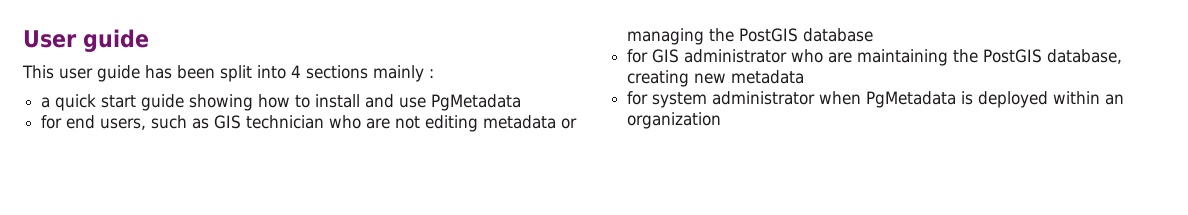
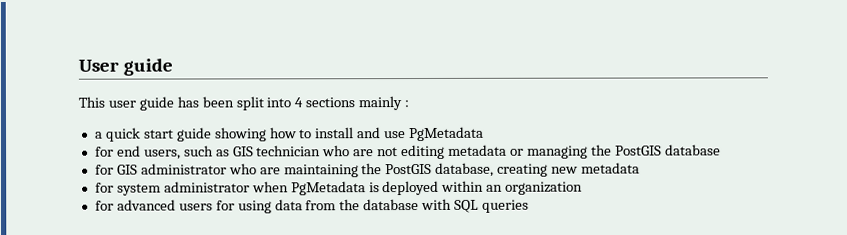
+ for advanced users for using data from the database with SQL queries

